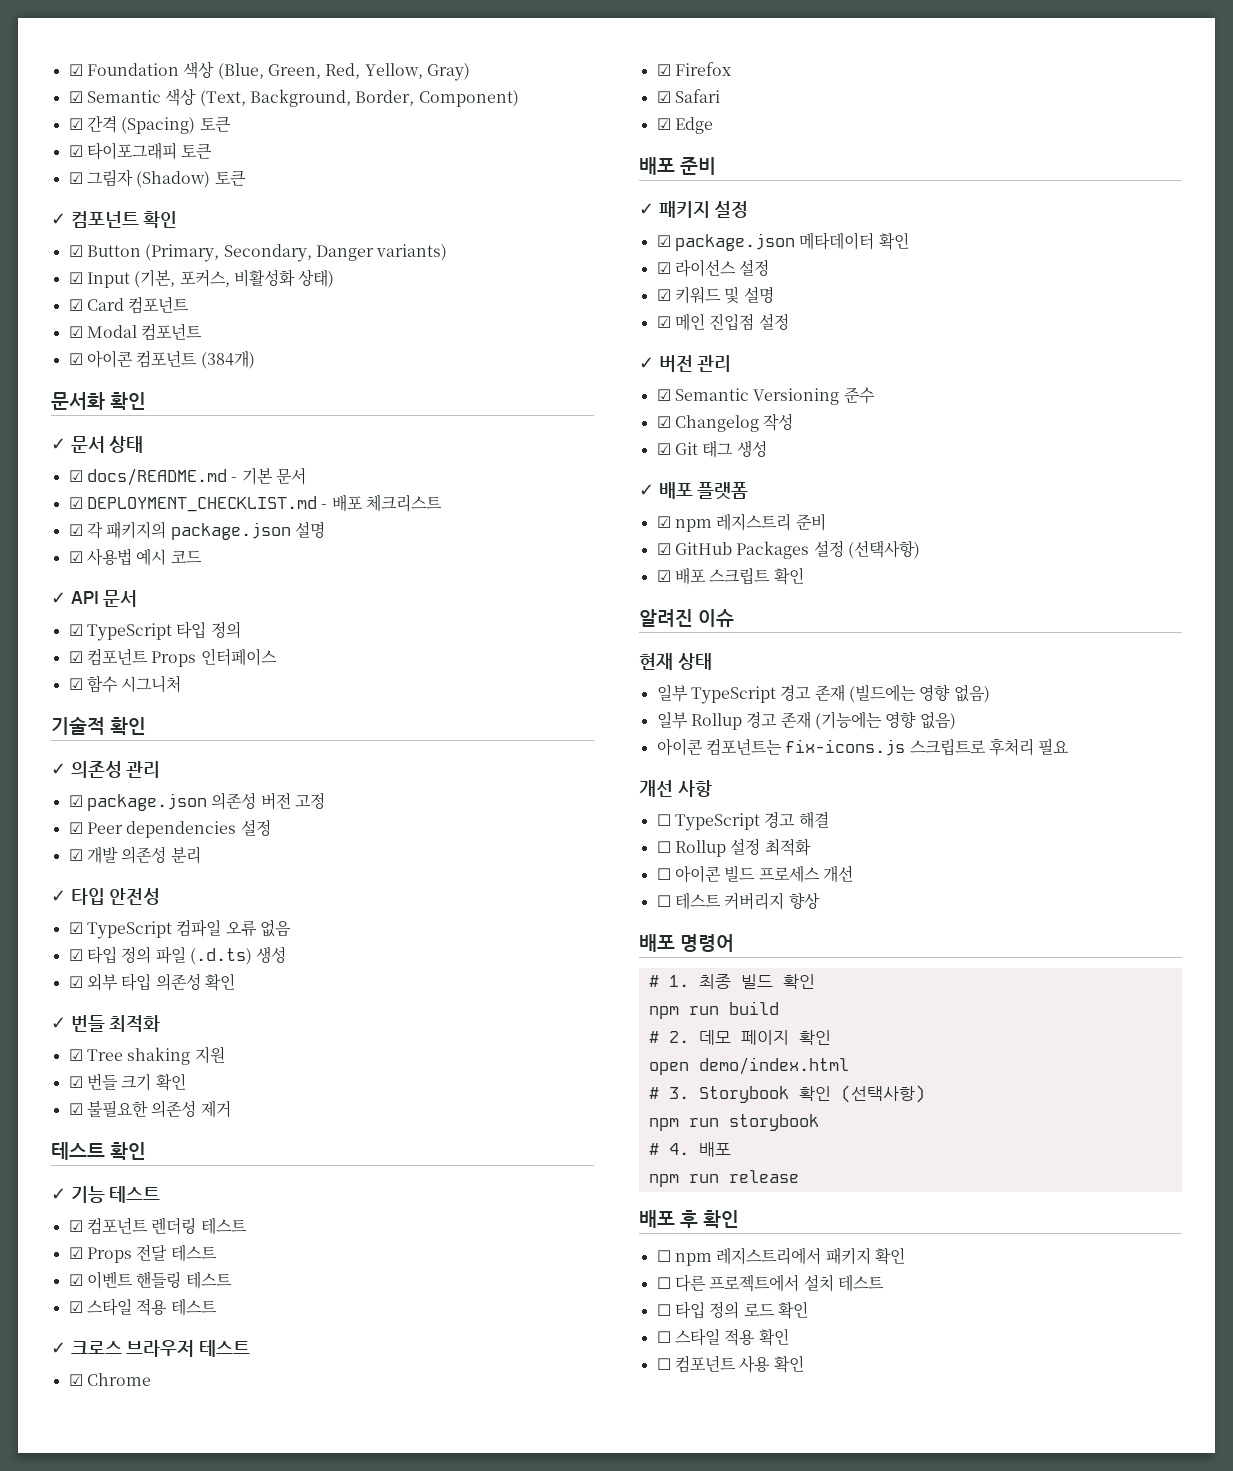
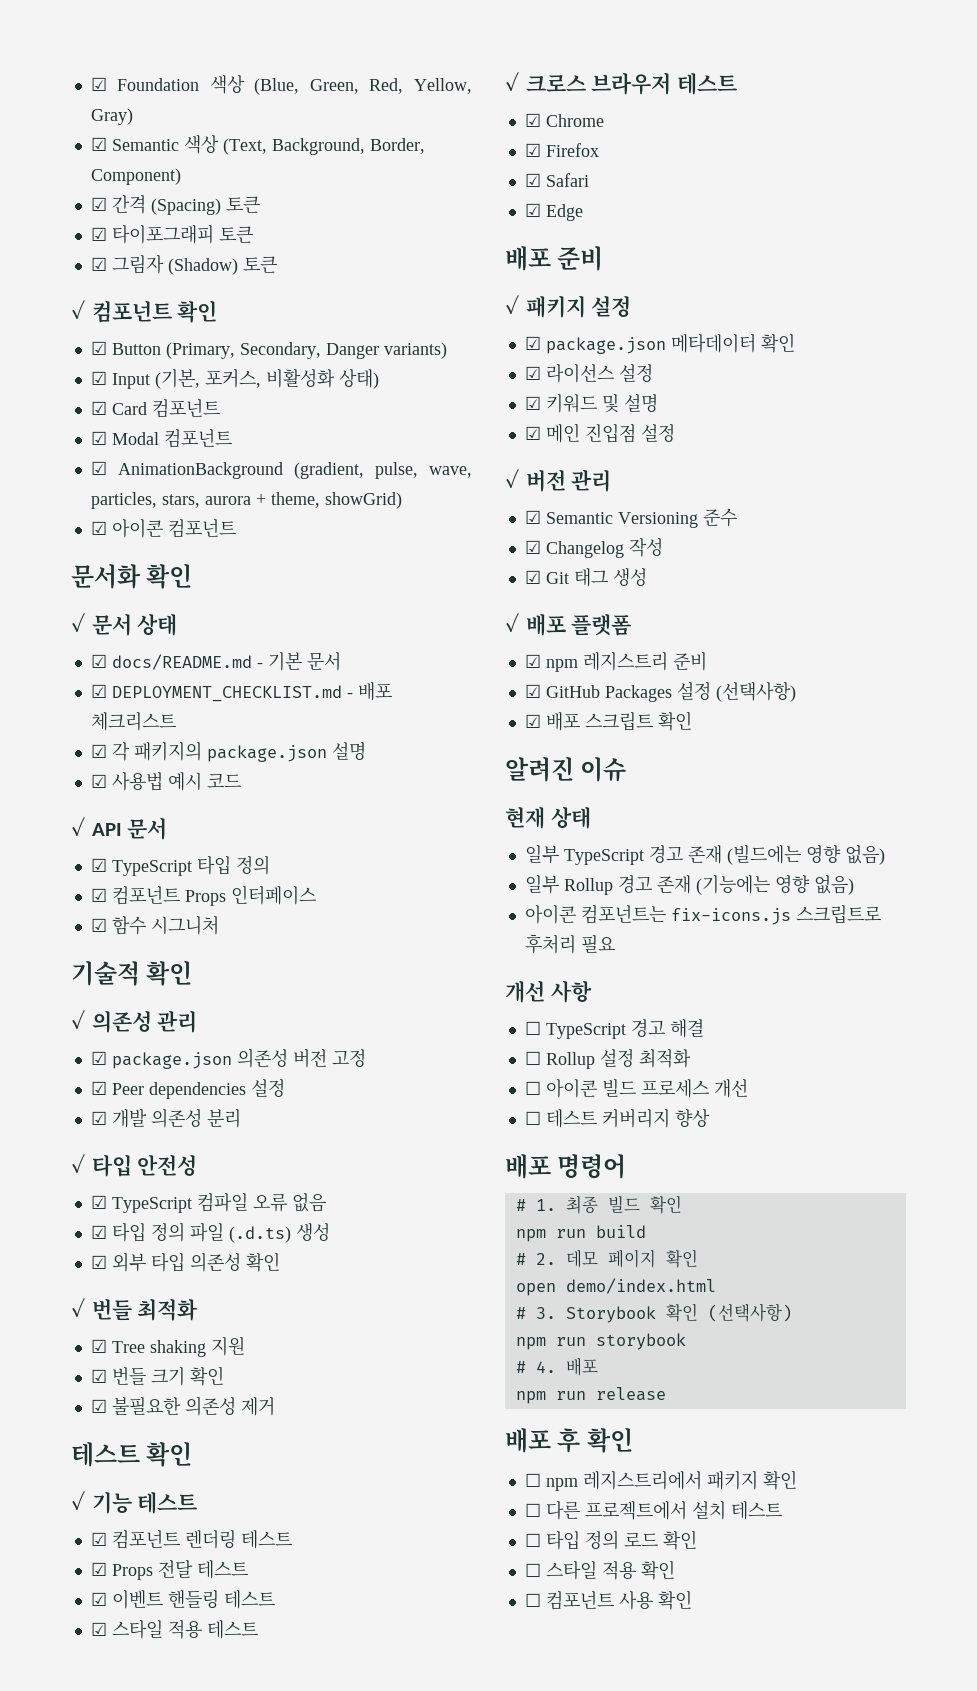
+ ☑ AnimationBackground (gradient, pulse, wave, particles, stars, aurora + theme, showGrid)
- ☑ 아이콘 컴포넌트 (384개)
+ ☑ 아이콘 컴포넌트

